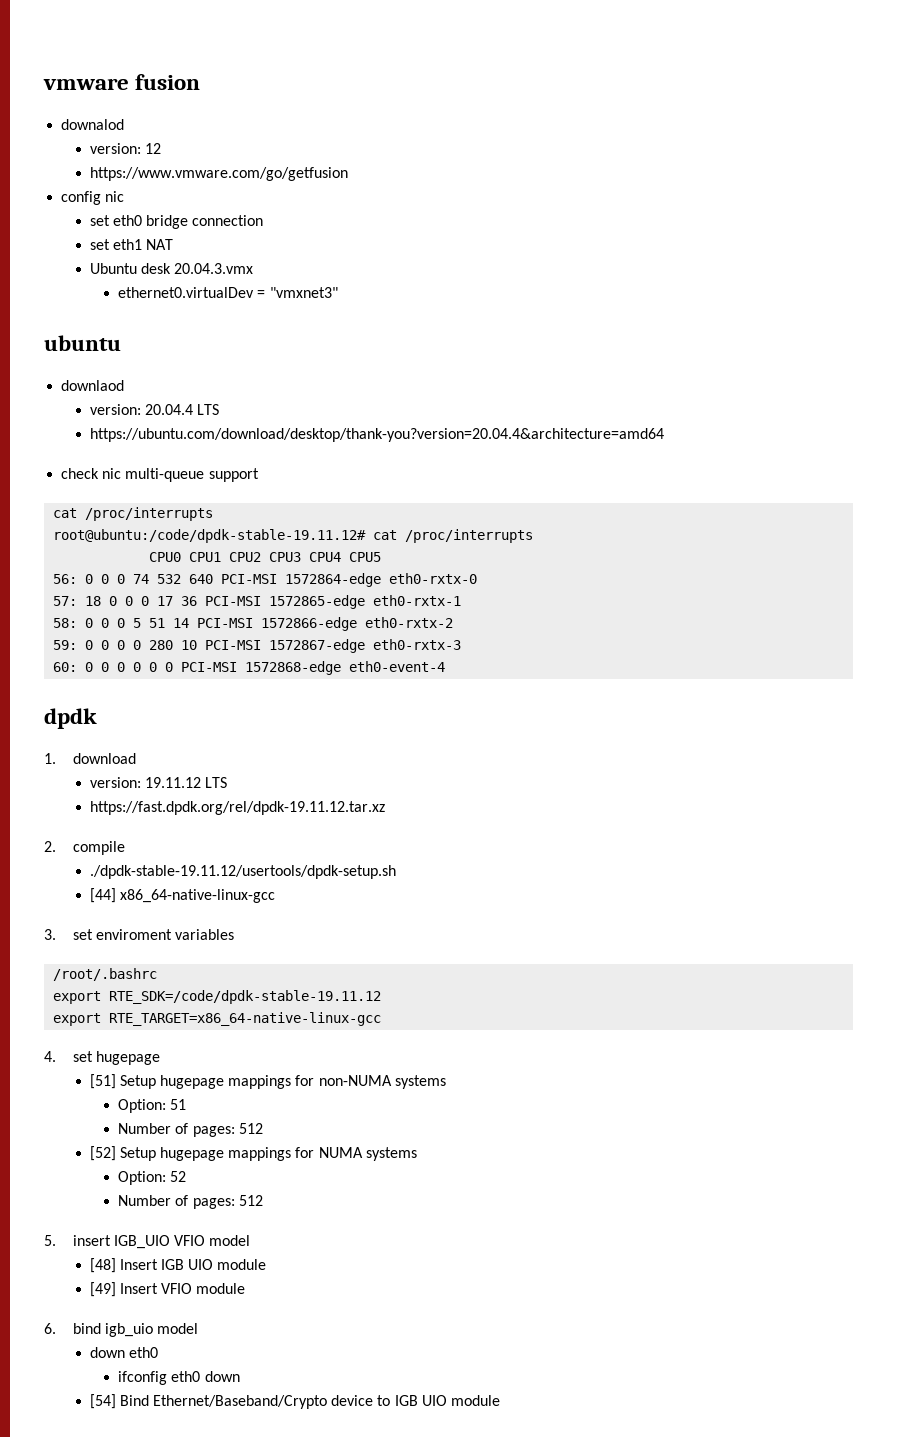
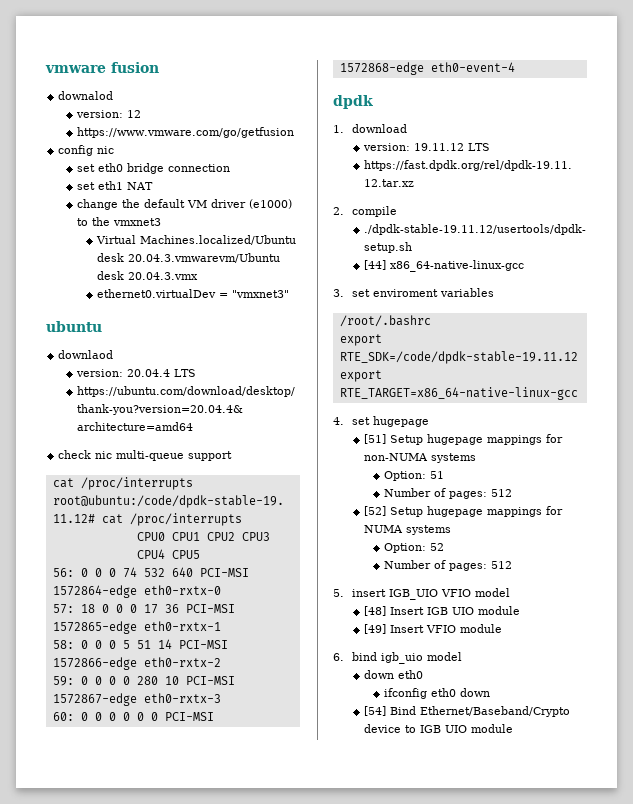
- Ubuntu desk 20.04.3.vmx
+ change the default VM driver (e1000) to the vmxnet3
+ Virtual Machines.localized/Ubuntu desk 20.04.3.vmwarevm/Ubuntu desk 20.04.3.vmx

